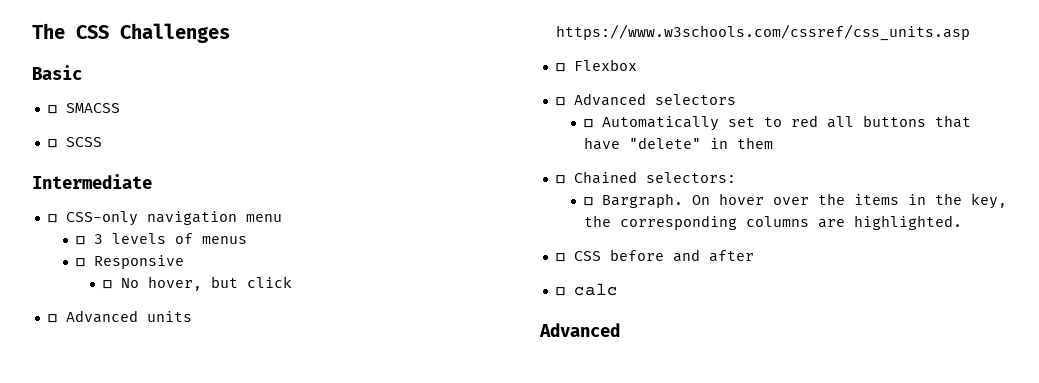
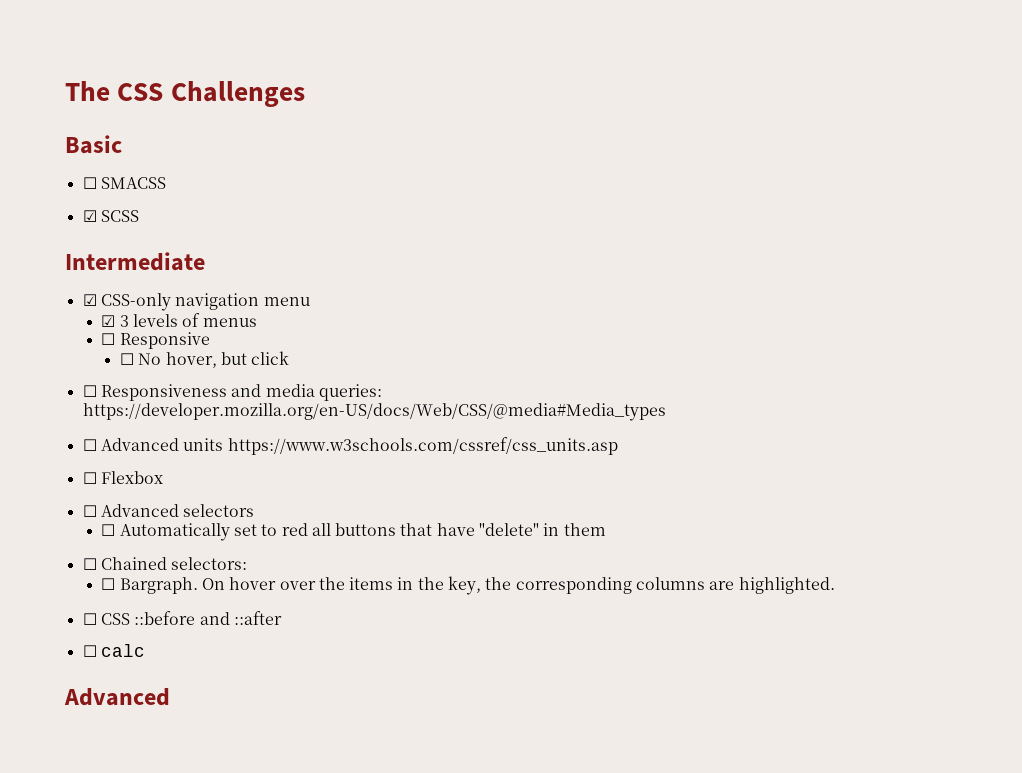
- ☐ SCSS
+ ☑ SCSS
- ☐ CSS-only navigation menu
+ ☑ CSS-only navigation menu
- ☐ 3 levels of menus
+ ☑ 3 levels of menus
+ ☐ Responsiveness and media queries: https://developer.mozilla.org/en-US/docs/Web/CSS/@media#Media_types
- ☐ CSS before and after
+ ☐ CSS ::before and ::after

